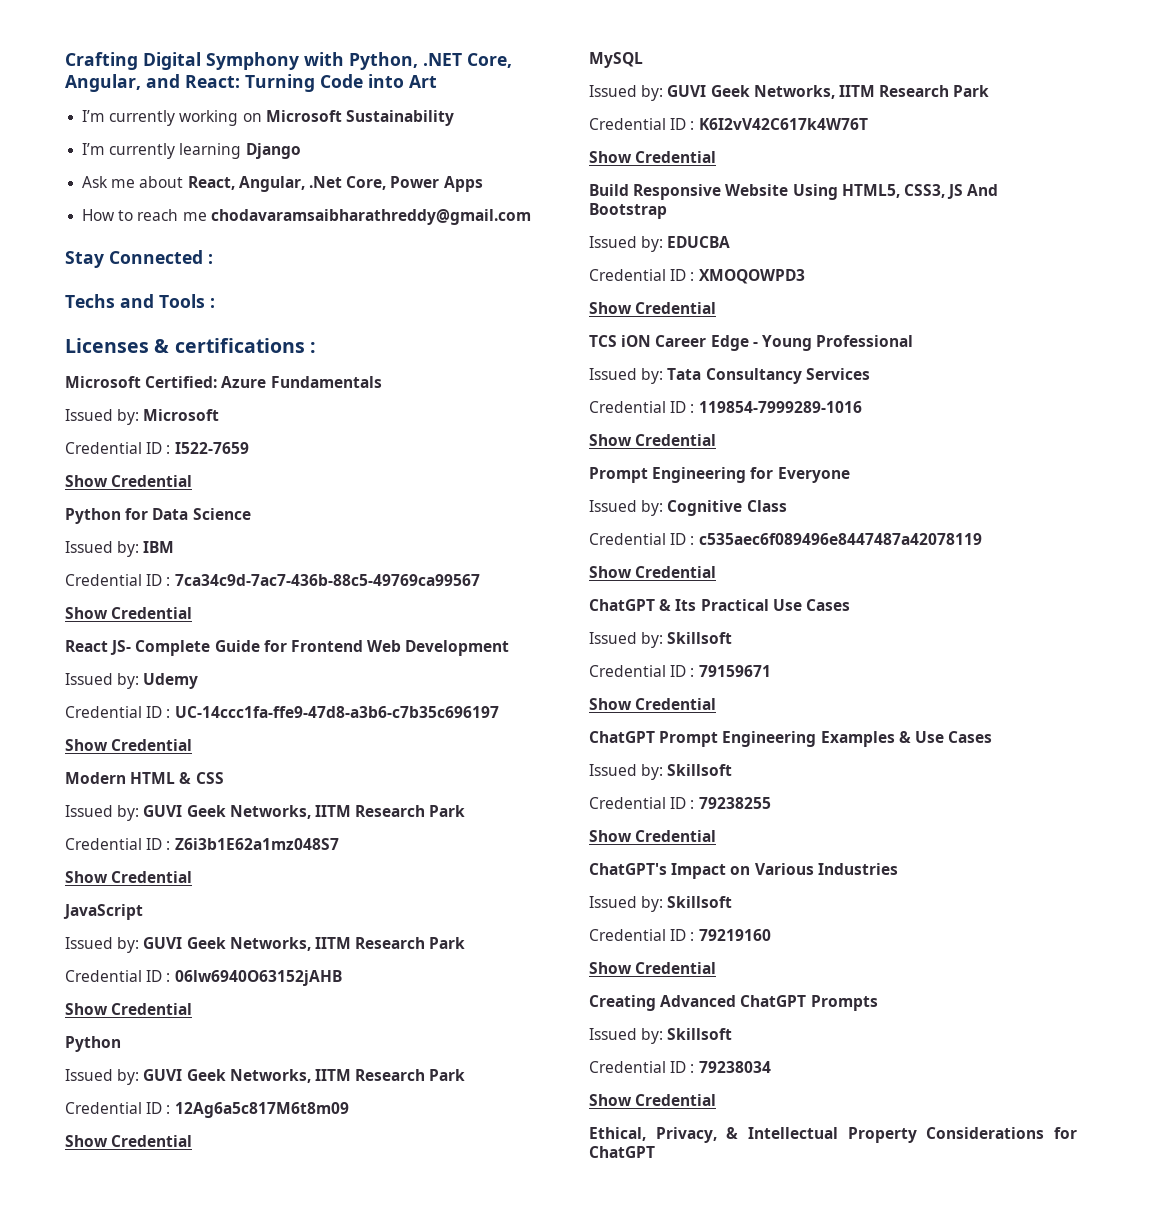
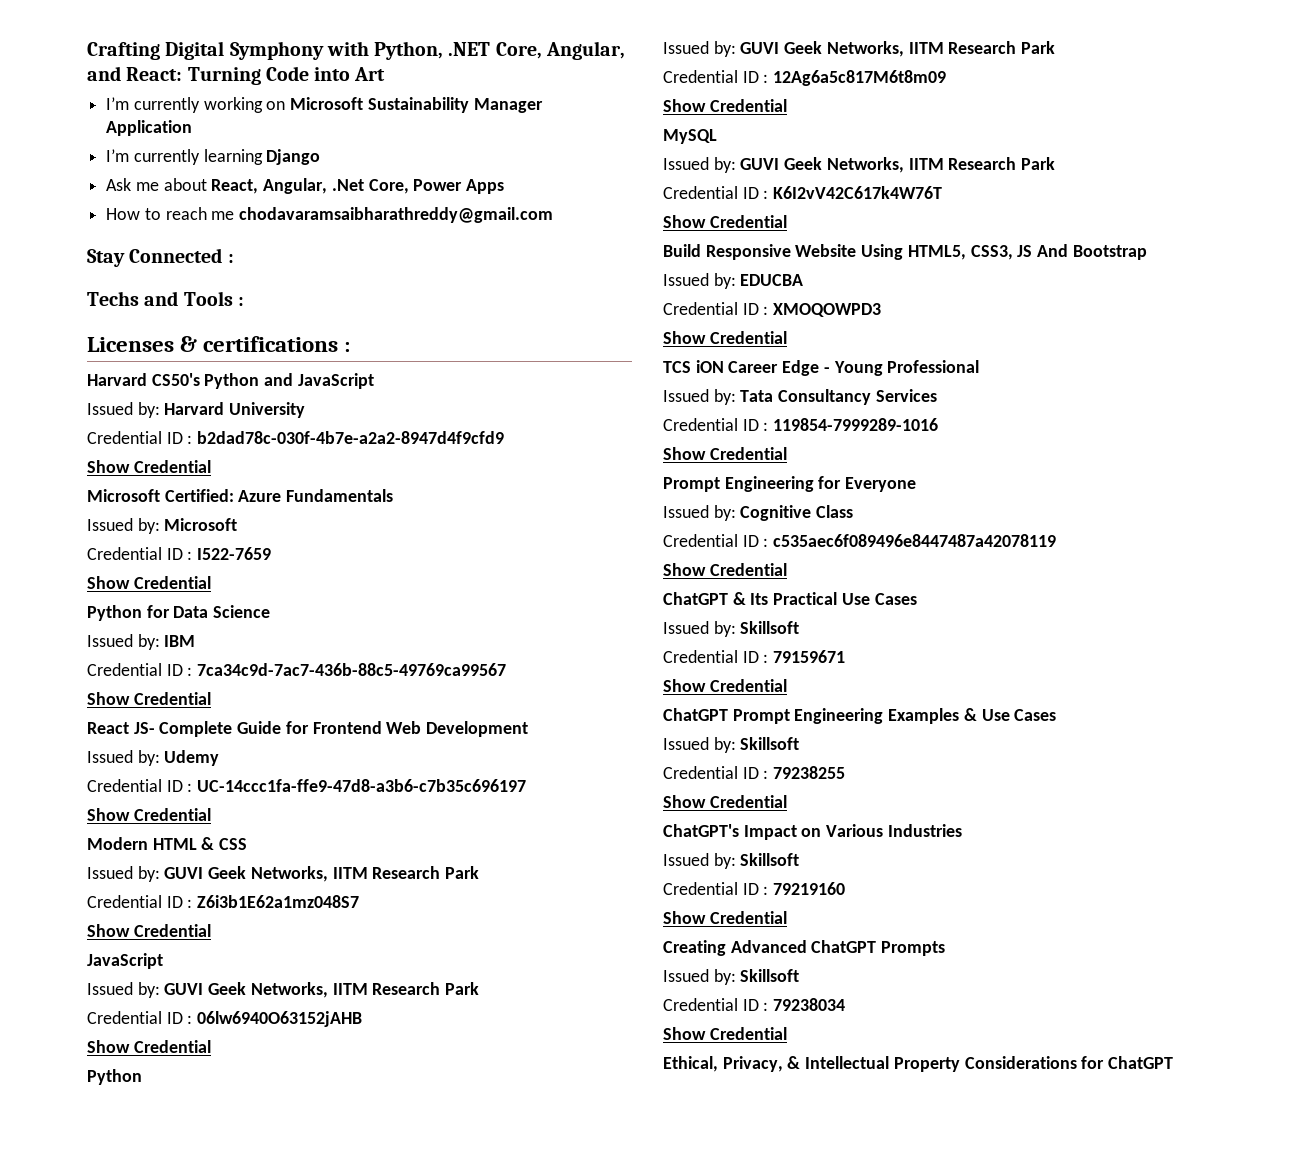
- I’m currently working on Microsoft Sustainability
+ I’m currently working on Microsoft Sustainability Manager Application
+ Harvard CS50's Python and JavaScript
+ Issued by: Harvard University
+ Credential ID : b2dad78c-030f-4b7e-a2a2-8947d4f9cfd9
+ Show Credential

